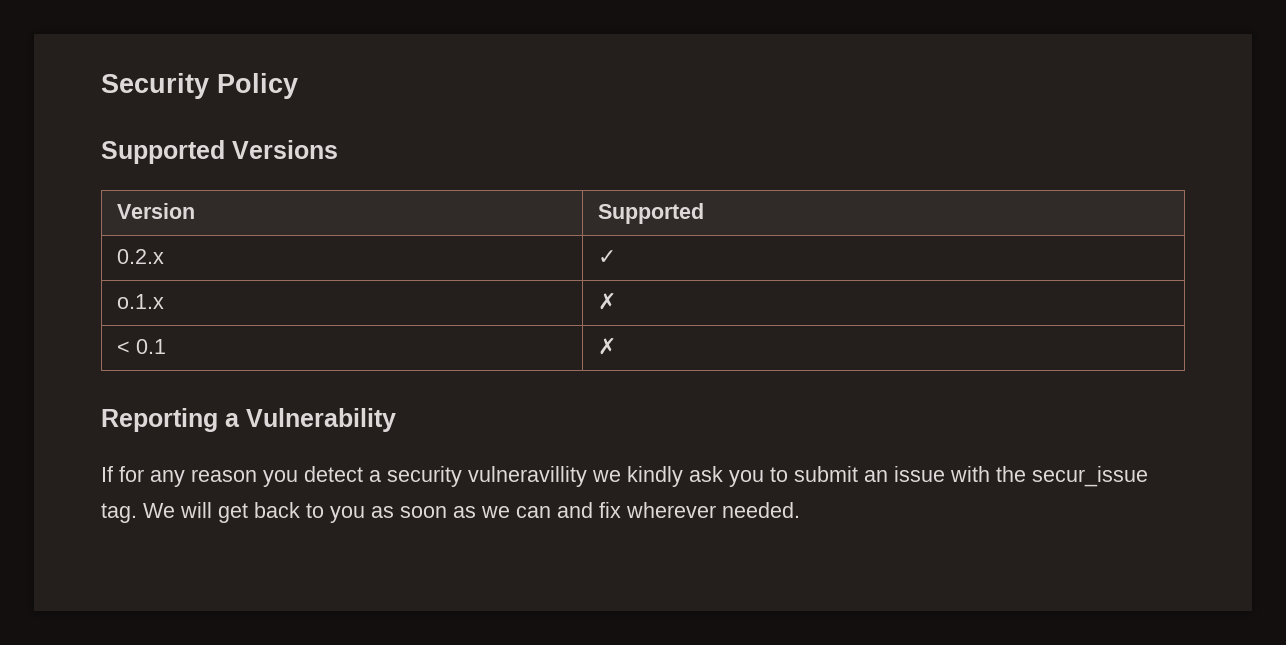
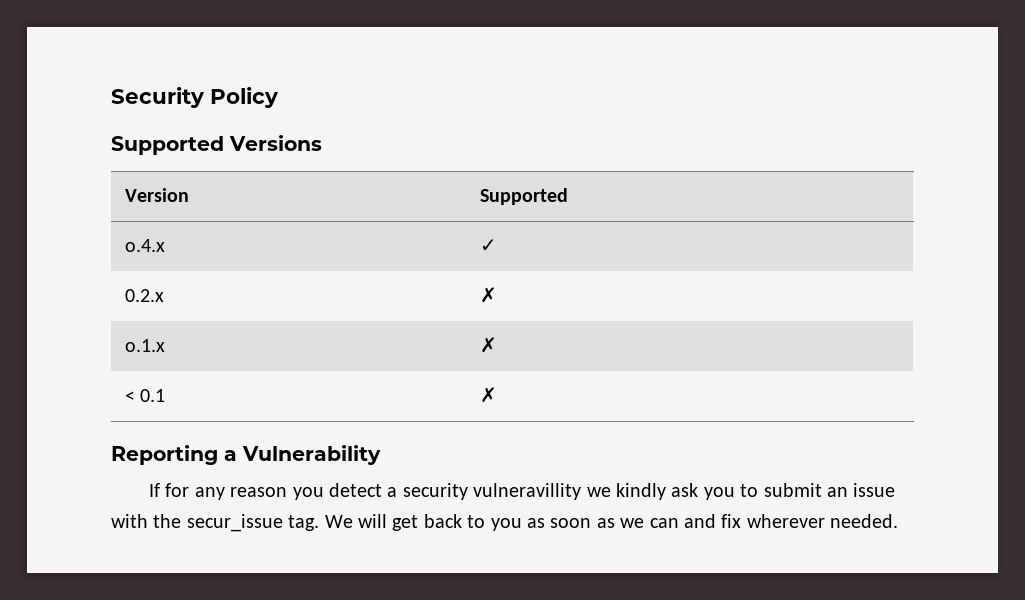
+ o.4.x | ✓
- 0.2.x | ✓
+ 0.2.x | ✗

